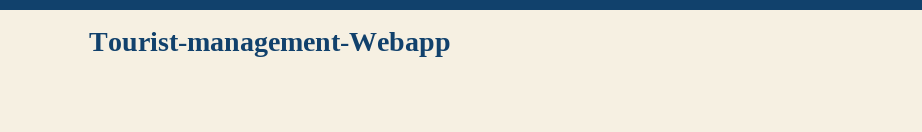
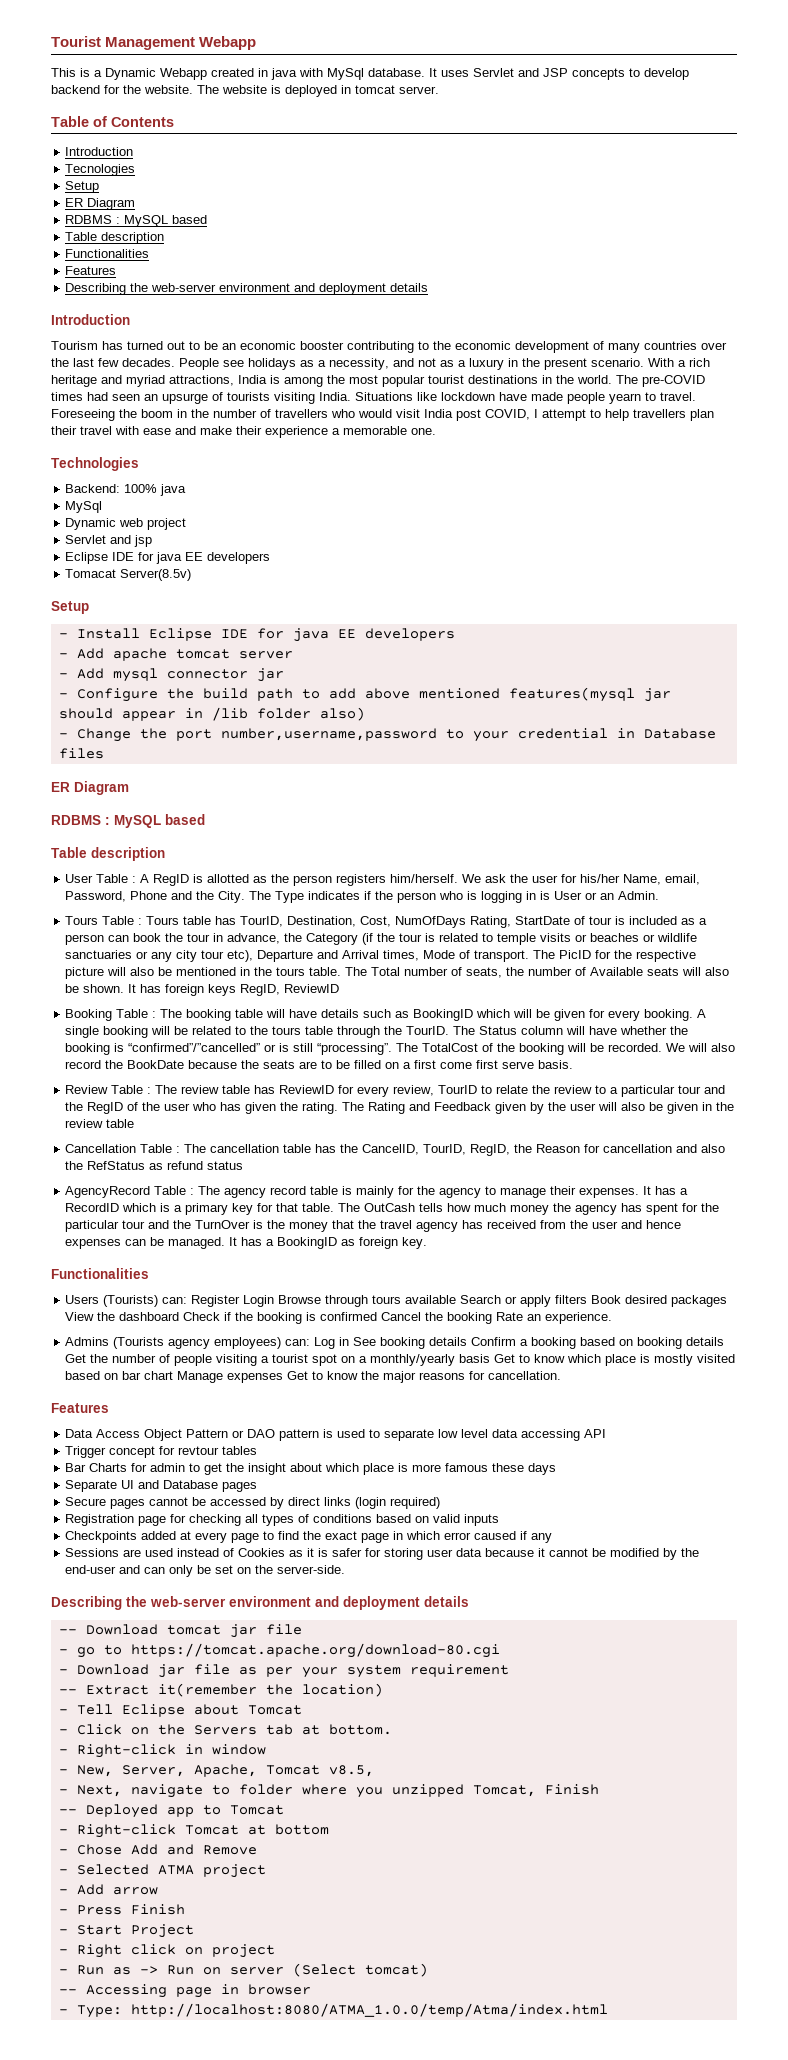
- Tourist-management-Webapp
+ Tourist Management Webapp
+ This is a Dynamic Webapp created in java with MySql database. It uses Servlet and JSP concepts to develop backend for the website. The website is deployed in tomcat server.
+ Table of Contents
+ Introduction
+ Tecnologies
+ Setup
+ ER Diagram
+ RDBMS : MySQL based
+ Table description
+ Functionalities
+ Features
+ Describing the web-server environment and deployment details
+ Introduction
+ Tourism has turned out to be an economic booster contributing to the economic development of many countries over the last few decades. People see holidays as a necessity, and not as a luxury in the present scenario. With a rich heritage and myriad attractions, India is among the most popular tourist destinations in the world. The pre-COVID times had seen an upsurge of tourists visiting India. Situations like lockdown have made people yearn to travel. Foreseeing the boom in the number of travellers who would visit India post COVID, I attempt to help travellers plan their travel with ease and make their experience a memorable one.
+ Technologies
+ Backend: 100% java
+ MySql
+ Dynamic web project
+ Servlet and jsp
+ Eclipse IDE for java EE developers
+ Tomacat Server(8.5v)
+ Setup
+ - Install Eclipse IDE for java EE developers
+ - Add apache tomcat server
+ - Add mysql connector jar
+ - Configure the build path to add above mentioned features(mysql jar should appear in /lib folder also)
+ - Change the port number,username,password to your credential in Database files
+ ER Diagram
+ RDBMS : MySQL based
+ Table description
+ User Table : A RegID is allotted as the person registers him/herself. We ask the user for his/her Name, email, Password, Phone and the City. The Type indicates if the person who is logging in is User or an Admin.
+ Tours Table : Tours table has TourID, Destination, Cost, NumOfDays Rating, StartDate of tour is included as a person can book the tour in advance, the Category (if the tour is related to temple visits or beaches or wildlife sanctuaries or any city tour etc), Departure and Arrival times, Mode of transport. The PicID for the respective picture will also be mentioned in the tours table. The Total number of seats, the number of Available seats will also be shown. It has foreign keys RegID, ReviewID
+ Booking Table : The booking table will have details such as BookingID which will be given for every booking. A single booking will be related to the tours table through the TourID. The Status column will have whether the booking is “confirmed”/”cancelled” or is still “processing”. The TotalCost of the booking will be recorded. We will also record the BookDate because the seats are to be filled on a first come first serve basis.
+ Review Table : The review table has ReviewID for every review, TourID to relate the review to a particular tour and the RegID of the user who has given the rating. The Rating and Feedback given by the user will also be given in the review table
+ Cancellation Table : The cancellation table has the CancelID, TourID, RegID, the Reason for cancellation and also the RefStatus as refund status
+ AgencyRecord Table : The agency record table is mainly for the agency to manage their expenses. It has a RecordID which is a primary key for that table. The OutCash tells how much money the agency has spent for the particular tour and the TurnOver is the money that the travel agency has received from the user and hence expenses can be managed. It has a BookingID as foreign key.
+ Functionalities
+ Users (Tourists) can: Register Login Browse through tours available Search or apply filters Book desired packages View the dashboard Check if the booking is confirmed Cancel the booking Rate an experience.
+ Admins (Tourists agency employees) can: Log in See booking details Confirm a booking based on booking details Get the number of people visiting a tourist spot on a monthly/yearly basis Get to know which place is mostly visited based on bar chart Manage expenses Get to know the major reasons for cancellation.
+ Features
+ Data Access Object Pattern or DAO pattern is used to separate low level data accessing API
+ Trigger concept for revtour tables
+ Bar Charts for admin to get the insight about which place is more famous these days
+ Separate UI and Database pages
+ Secure pages cannot be accessed by direct links (login required)
+ Registration page for checking all types of conditions based on valid inputs
+ Checkpoints added at every page to find the exact page in which error caused if any
+ Sessions are used instead of Cookies as it is safer for storing user data because it cannot be modified by the end-user and can only be set on the server-side.
+ Describing the web-server environment and deployment details
+ -- Download tomcat jar file
+ - go to https://tomcat.apache.org/download-80.cgi
+ - Download jar file as per your system requirement
+ -- Extract it(remember the location)
+ - Tell Eclipse about Tomcat
+ - Click on the Servers tab at bottom.
+ - Right-click in window
+ - New, Server, Apache, Tomcat v8.5,
+ - Next, navigate to folder where you unzipped Tomcat, Finish
+ -- Deployed app to Tomcat
+ - Right-click Tomcat at bottom
+ - Chose Add and Remove
+ - Selected ATMA project
+ - Add arrow
+ - Press Finish
+ - Start Project
+ - Right click on project
+ - Run as -> Run on server (Select tomcat)
+ -- Accessing page in browser
+ - Type: http://localhost:8080/ATMA_1.0.0/temp/Atma/index.html

